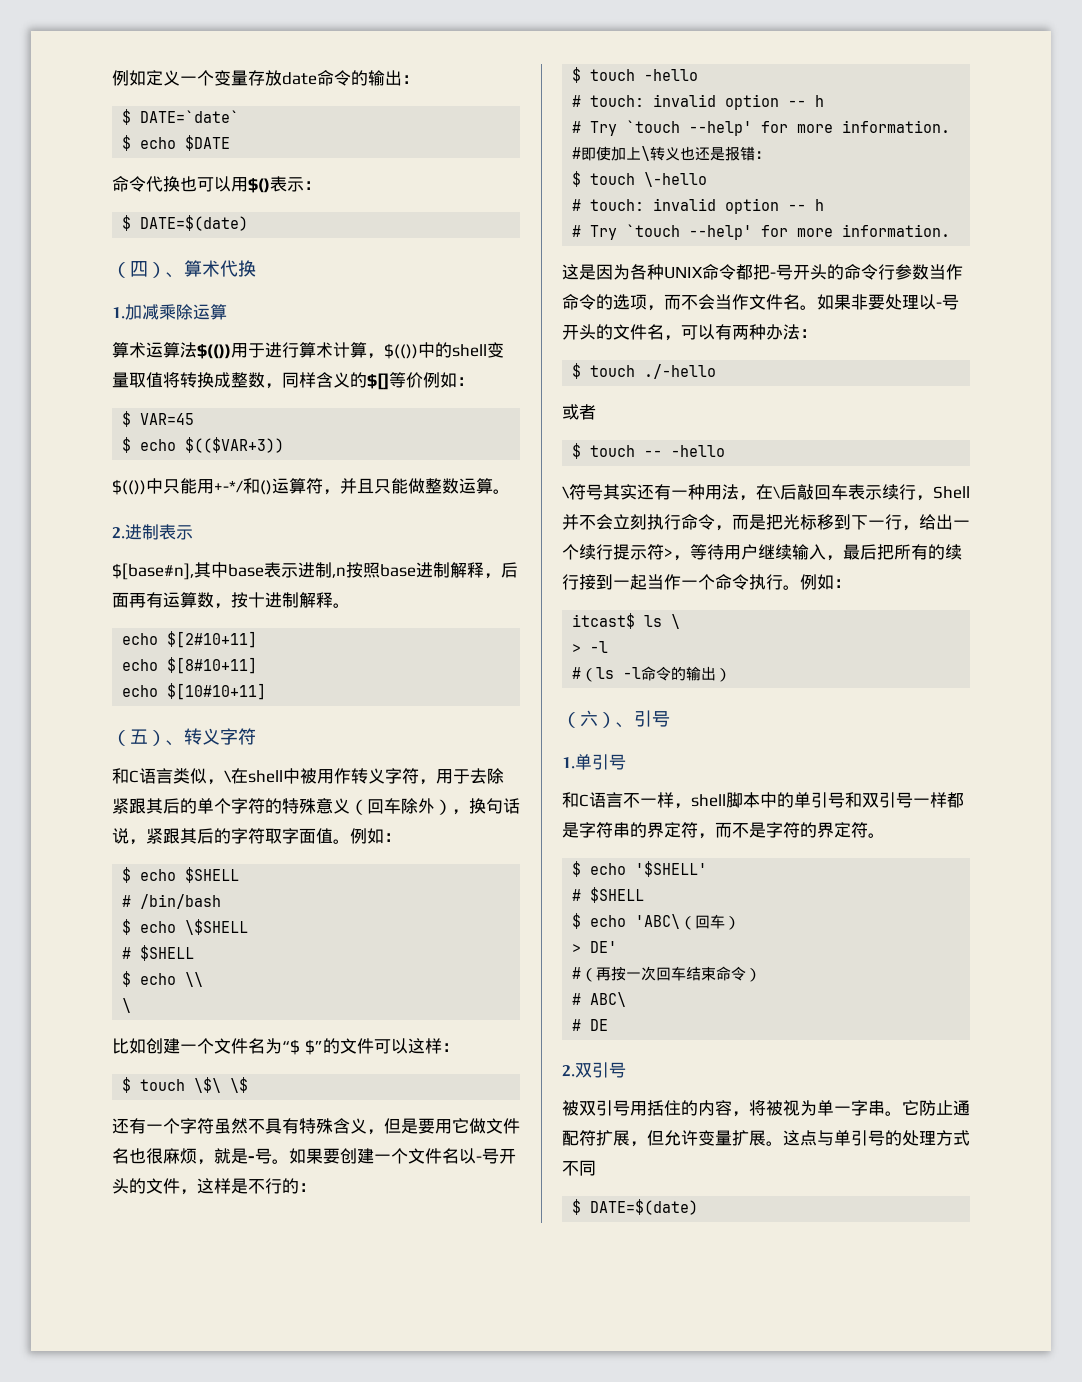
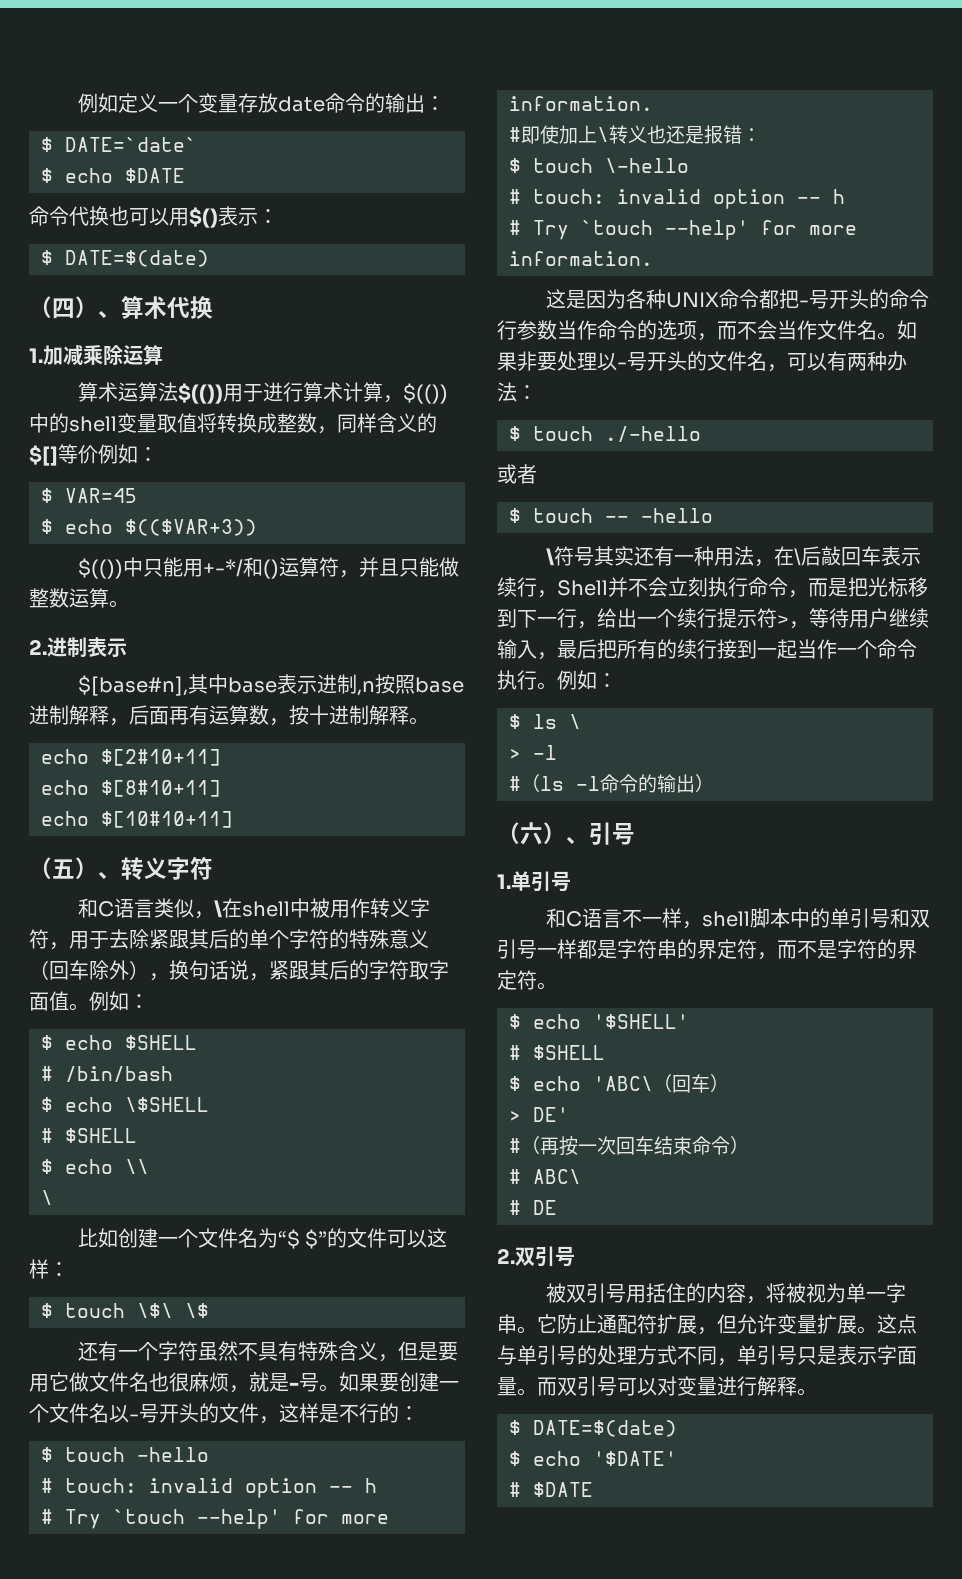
- itcast$ ls \
+ $ ls \
- 这点与单引号的处理方式不同
+ 这点与单引号的处理方式不同，单引号只是表示字面量。而双引号可以对变量进行解释。
  $ DATE=$(date)
+ $ echo '$DATE'
+ # $DATE

